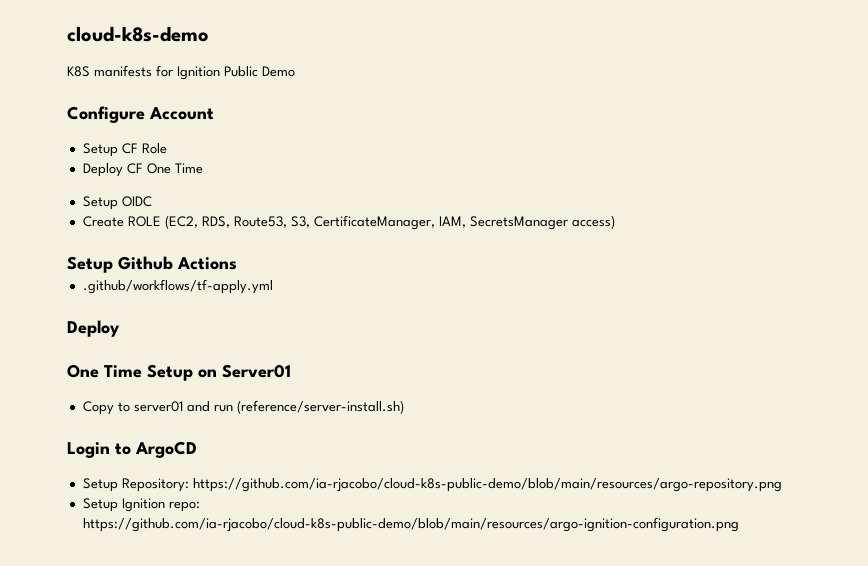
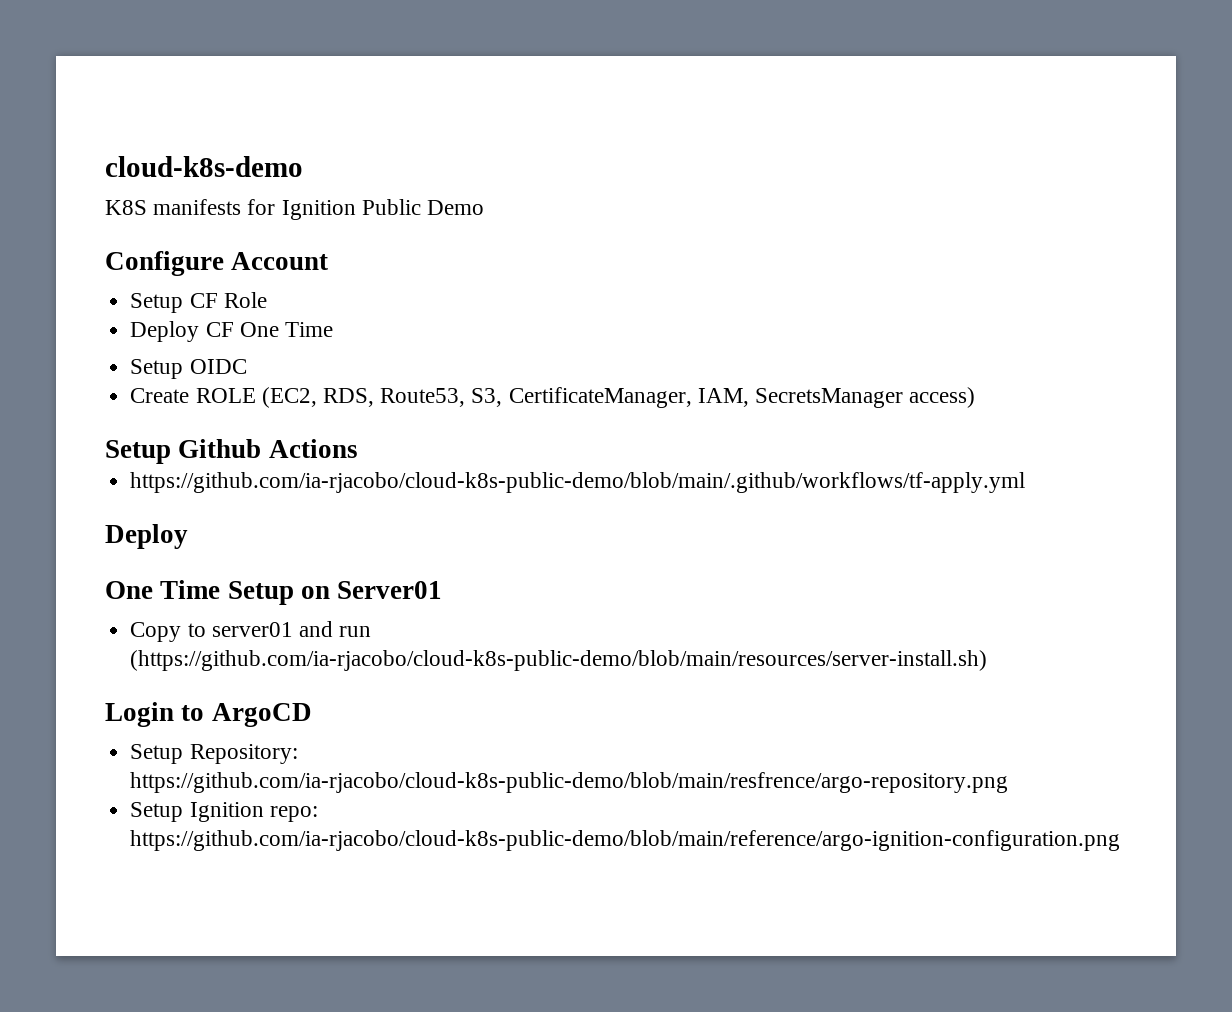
- .github/workflows/tf-apply.yml
+ https://github.com/ia-rjacobo/cloud-k8s-public-demo/blob/main/.github/workflows/tf-apply.yml
- Copy to server01 and run (reference/server-install.sh)
+ Copy to server01 and run (https://github.com/ia-rjacobo/cloud-k8s-public-demo/blob/main/resources/server-install.sh)
- Setup Repository: https://github.com/ia-rjacobo/cloud-k8s-public-demo/blob/main/resources/argo-repository.png
+ Setup Repository: https://github.com/ia-rjacobo/cloud-k8s-public-demo/blob/main/resfrence/argo-repository.png
- Setup Ignition repo: https://github.com/ia-rjacobo/cloud-k8s-public-demo/blob/main/resources/argo-ignition-configuration.png
+ Setup Ignition repo: https://github.com/ia-rjacobo/cloud-k8s-public-demo/blob/main/reference/argo-ignition-configuration.png

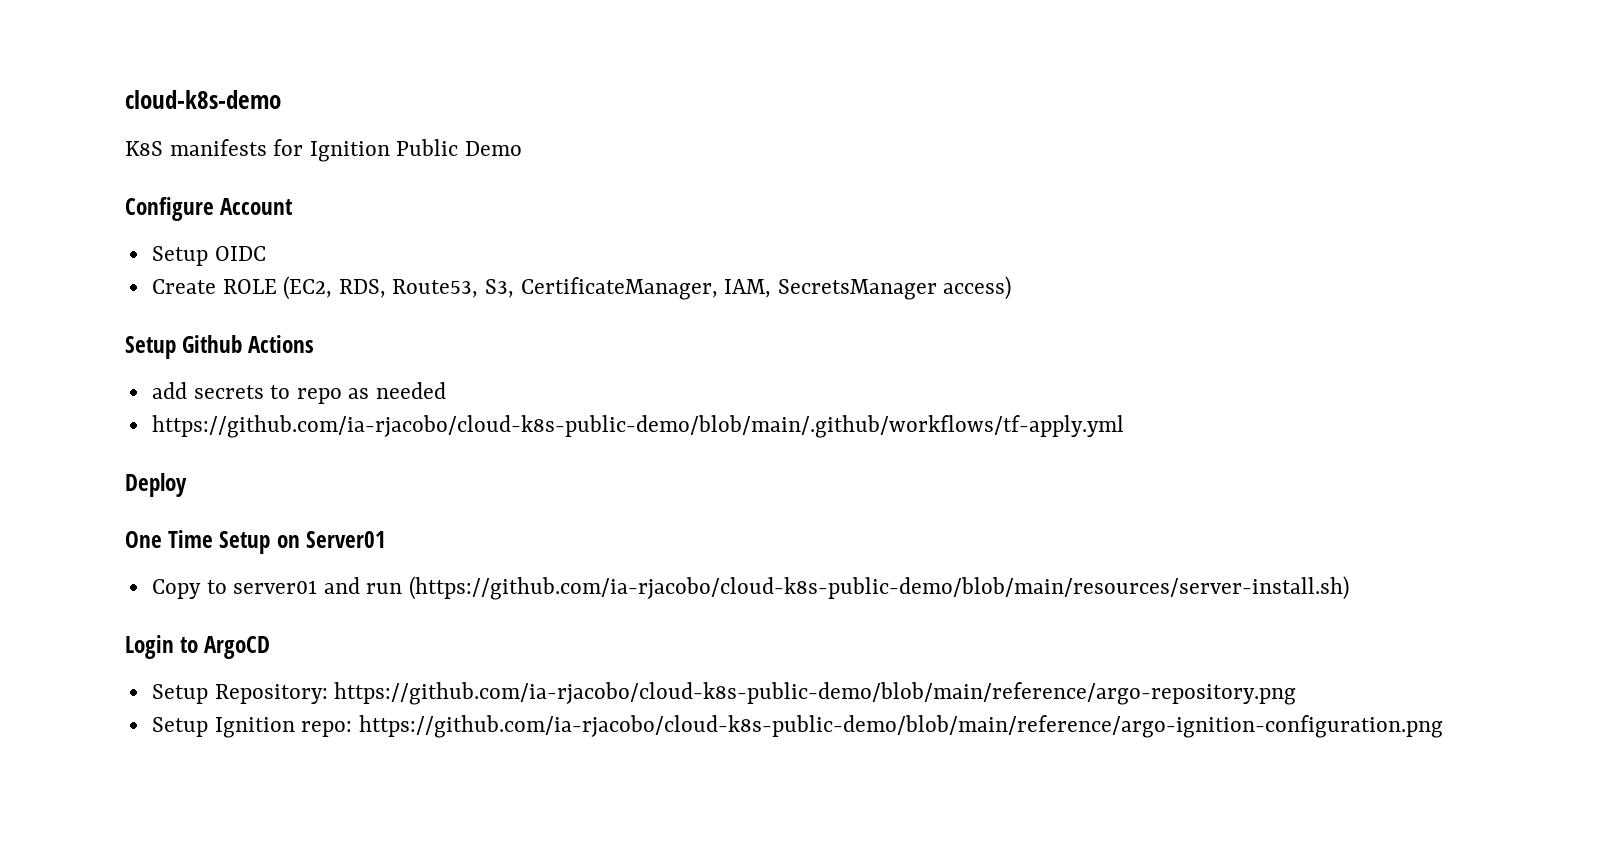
- Setup CF Role
- Deploy CF One Time
+ add secrets to repo as needed
- Setup Repository: https://github.com/ia-rjacobo/cloud-k8s-public-demo/blob/main/resfrence/argo-repository.png
+ Setup Repository: https://github.com/ia-rjacobo/cloud-k8s-public-demo/blob/main/reference/argo-repository.png

